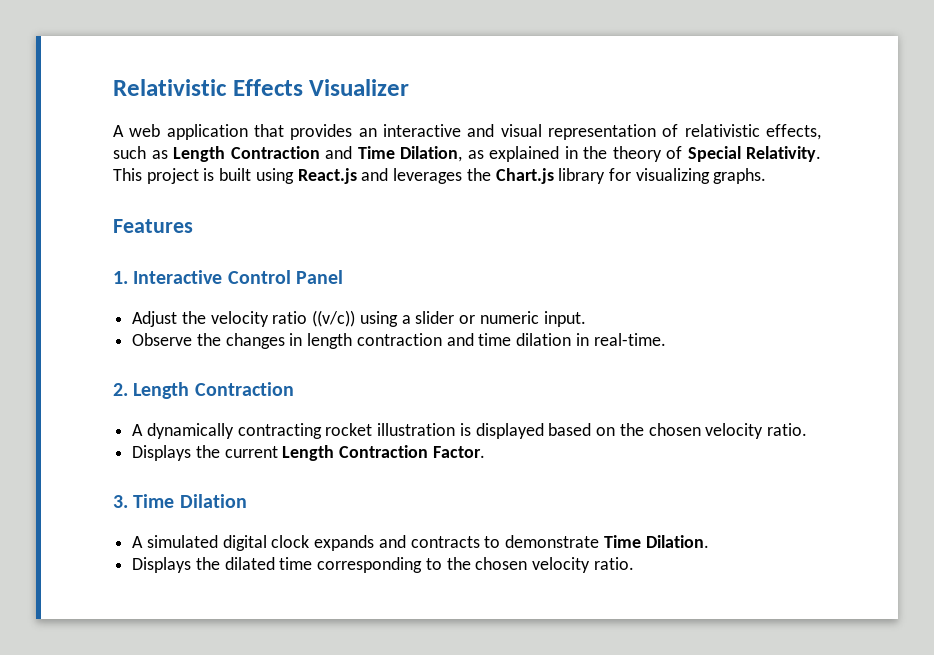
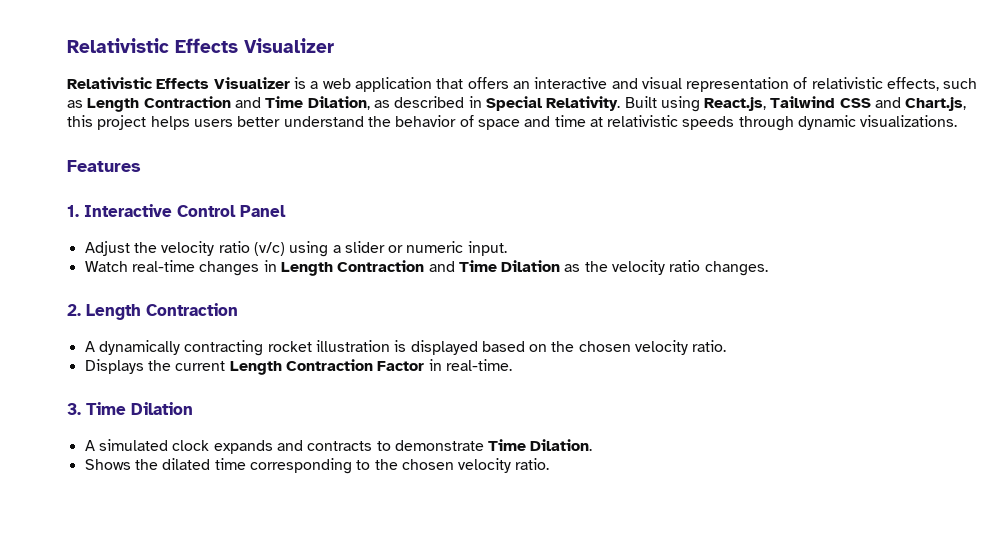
- A web application that provides an interactive and visual representation of relativistic effects, such as Length Contraction and Time Dilation, as explained in the theory of Special Relativity. This project is built using React.js and leverages the Chart.js library for visualizing graphs.
+ Relativistic Effects Visualizer is a web application that offers an interactive and visual representation of relativistic effects, such as Length Contraction and Time Dilation, as described in Special Relativity. Built using React.js, Tailwind CSS and Chart.js, this project helps users better understand the behavior of space and time at relativistic speeds through dynamic visualizations.
- Adjust the velocity ratio ((v/c)) using a slider or numeric input.
+ Adjust the velocity ratio (v/c) using a slider or numeric input.
- Observe the changes in length contraction and time dilation in real-time.
+ Watch real-time changes in Length Contraction and Time Dilation as the velocity ratio changes.
- Displays the current Length Contraction Factor.
+ Displays the current Length Contraction Factor in real-time.
- A simulated digital clock expands and contracts to demonstrate Time Dilation.
+ A simulated clock expands and contracts to demonstrate Time Dilation.
- Displays the dilated time corresponding to the chosen velocity ratio.
+ Shows the dilated time corresponding to the chosen velocity ratio.

